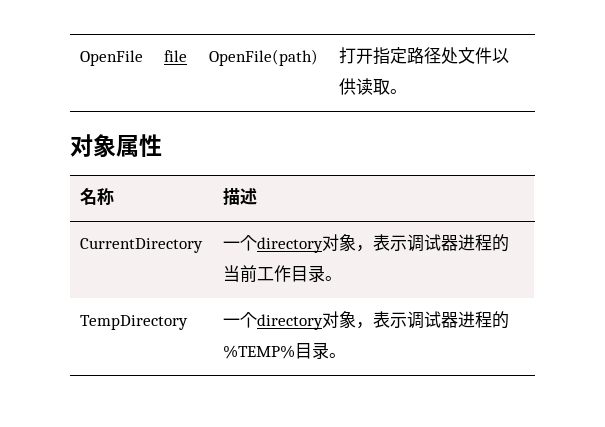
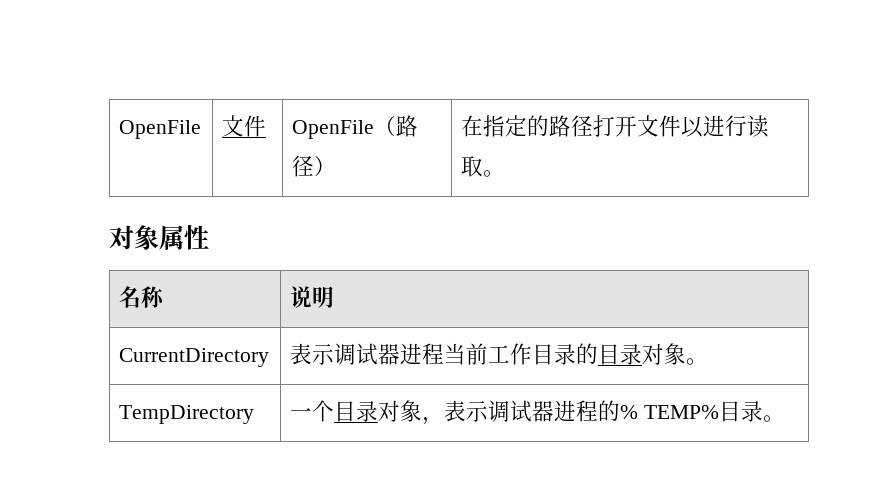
- OpenFile | file | OpenFile(path) | 打开指定路径处文件以供读取。
+ OpenFile | 文件 | OpenFile（路径） | 在指定的路径打开文件以进行读取。
- 名称 | 描述
+ 名称 | 说明
- CurrentDirectory | 一个directory对象，表示调试器进程的当前工作目录。
- TempDirectory | 一个directory对象，表示调试器进程的%TEMP%目录。
+ CurrentDirectory | 表示调试器进程当前工作目录的目录对象。
+ TempDirectory | 一个目录对象，表示调试器进程的% TEMP%目录。

